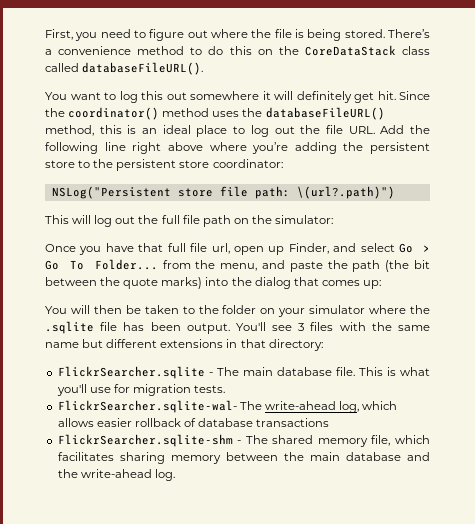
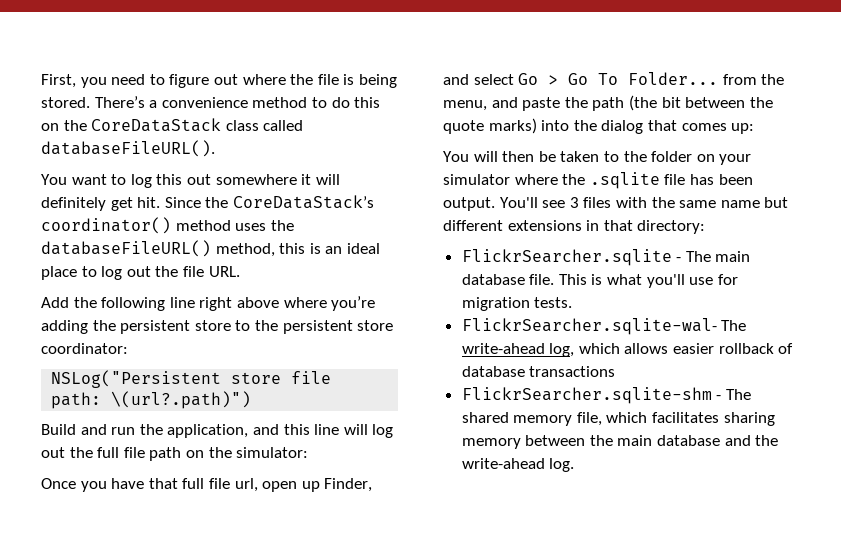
- Since the coordinator() method uses the databaseFileURL() method, this is an ideal place to log out the file URL. Add the following line right above where you’re adding the persistent store to the persistent store coordinator:
+ Since the CoreDataStack’s coordinator() method uses the databaseFileURL() method, this is an ideal place to log out the file URL.
+ Add the following line right above where you’re adding the persistent store to the persistent store coordinator:
- This will log out the full file path on the simulator:
+ Build and run the application, and this line will log out the full file path on the simulator:

